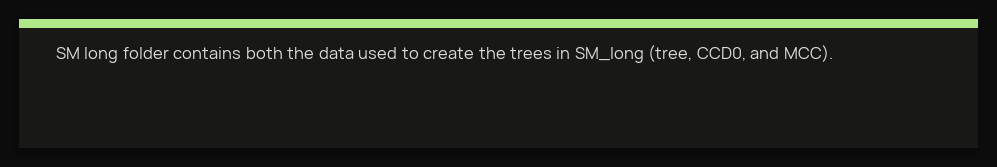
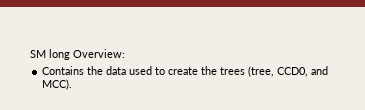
- SM long folder contains both the data used to create the trees in SM_long (tree, CCD0, and MCC).
+ SM long Overview:
+ Contains the data used to create the trees (tree, CCD0, and MCC).

